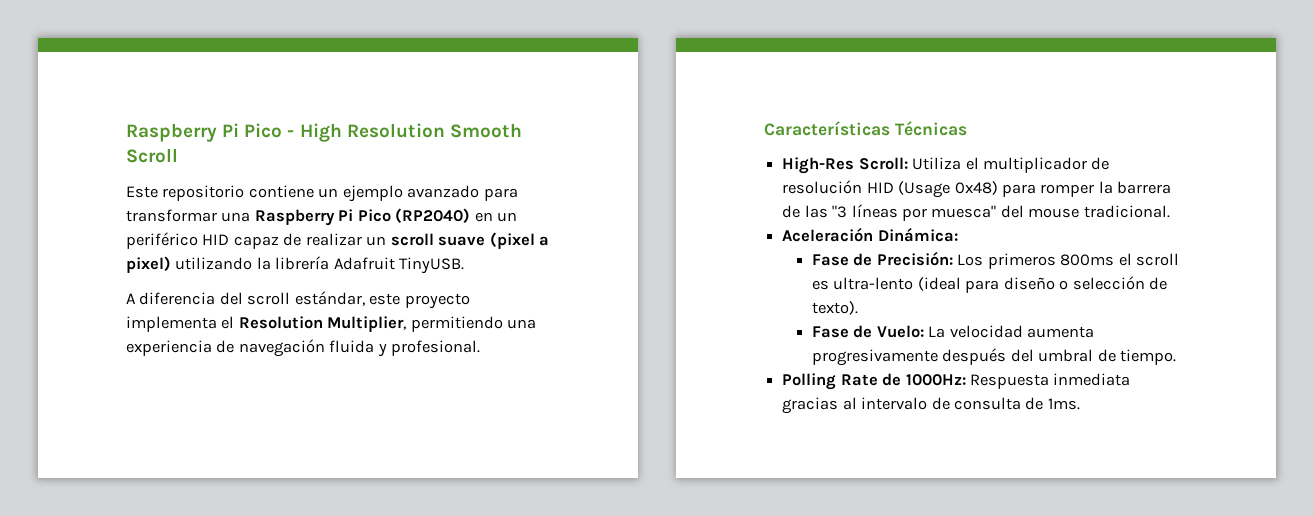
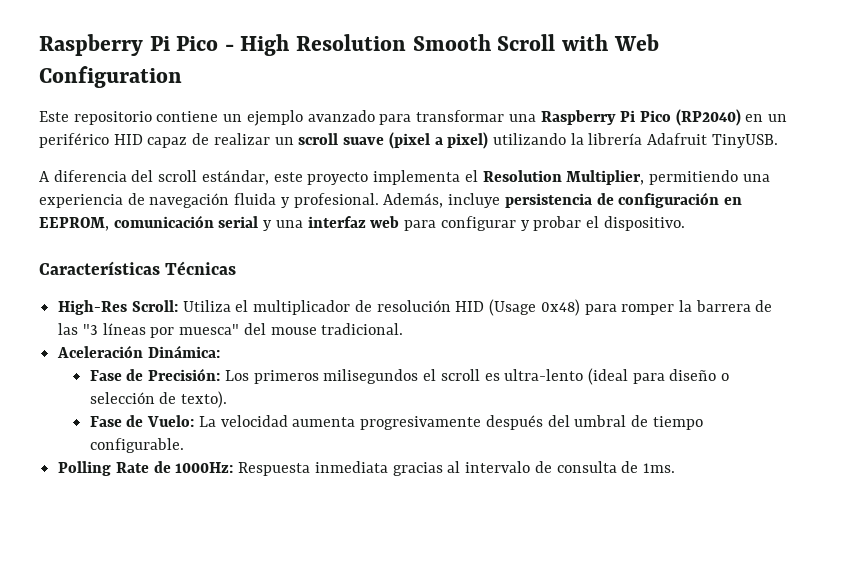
- Raspberry Pi Pico - High Resolution Smooth Scroll
+ Raspberry Pi Pico - High Resolution Smooth Scroll with Web Configuration
+ Además, incluye persistencia de configuración en EEPROM, comunicación serial y una interfaz web para configurar y probar el dispositivo.
- Fase de Precisión: Los primeros 800ms el scroll es ultra-lento (ideal para diseño o selección de texto).
+ Fase de Precisión: Los primeros milisegundos el scroll es ultra-lento (ideal para diseño o selección de texto).
- Fase de Vuelo: La velocidad aumenta progresivamente después del umbral de tiempo.
+ Fase de Vuelo: La velocidad aumenta progresivamente después del umbral de tiempo configurable.

